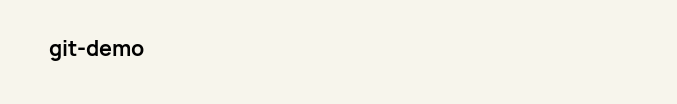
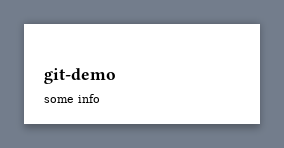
+ some info

